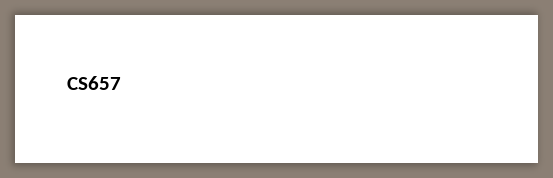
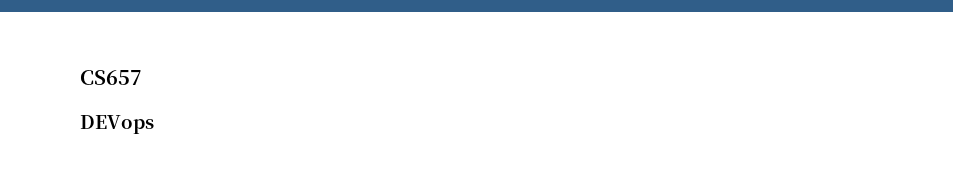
+ DEVops

